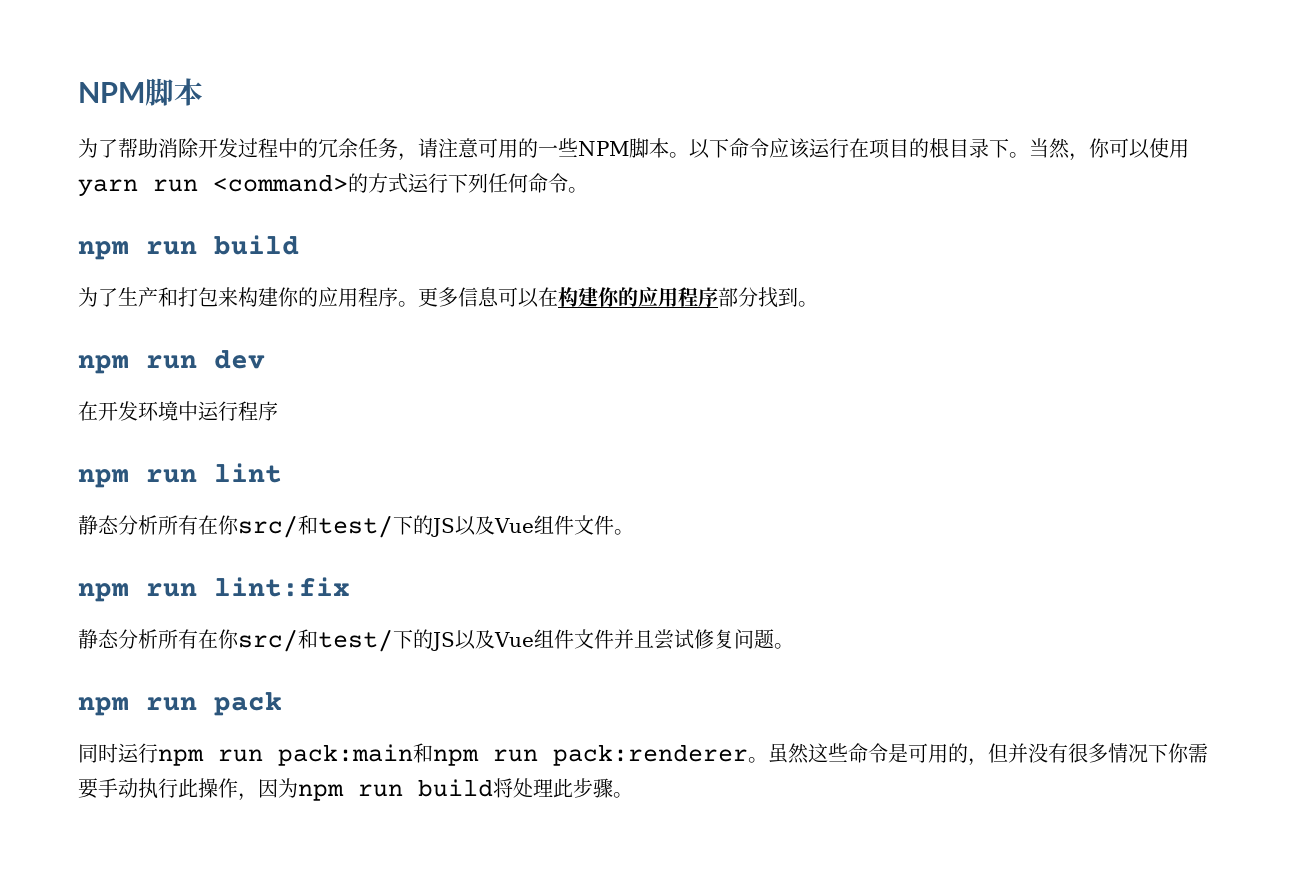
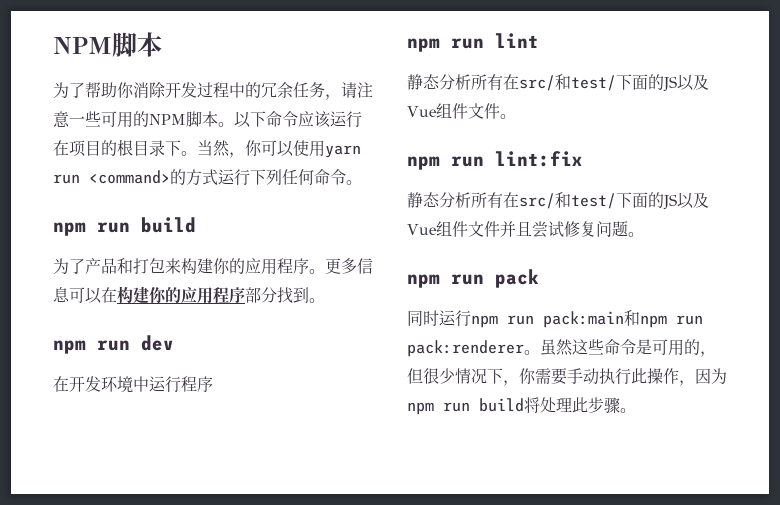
- 为了帮助消除开发过程中的冗余任务，请注意可用的一些NPM脚本。
+ 为了帮助你消除开发过程中的冗余任务，请注意一些可用的NPM脚本。
- 为了生产和打包来构建你的应用程序。
+ 为了产品和打包来构建你的应用程序。
- 静态分析所有在你src/和test/下的JS以及Vue组件文件。
+ 静态分析所有在src/和test/下面的JS以及Vue组件文件。
- 静态分析所有在你src/和test/下的JS以及Vue组件文件并且尝试修复问题。
+ 静态分析所有在src/和test/下面的JS以及Vue组件文件并且尝试修复问题。
- 虽然这些命令是可用的，但并没有很多情况下你需要手动执行此操作，因为npm run build将处理此步骤。
+ 虽然这些命令是可用的，但很少情况下，你需要手动执行此操作，因为npm run build将处理此步骤。

